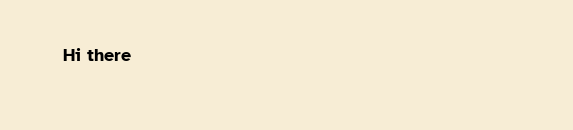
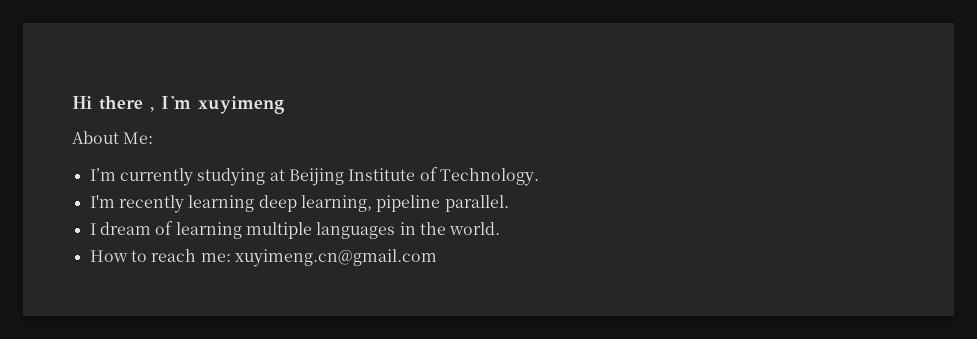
- Hi there
+ Hi there , I'm xuyimeng
+ About Me:
+ I’m currently studying at Beijing Institute of Technology.
+ I'm recently learning deep learning, pipeline parallel.
+ I dream of learning multiple languages in the world.
+ How to reach me: xuyimeng.cn@gmail.com

